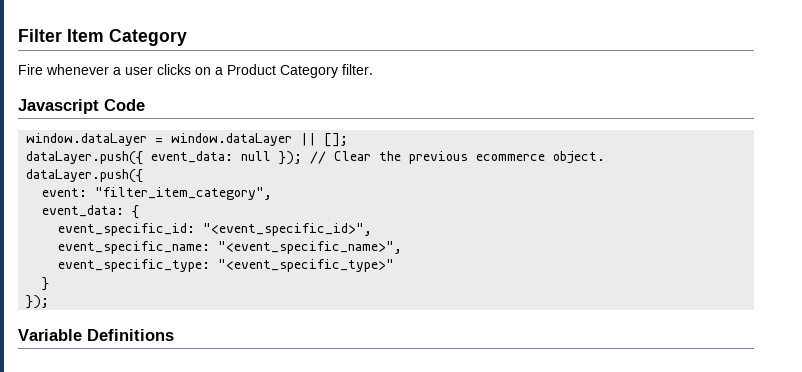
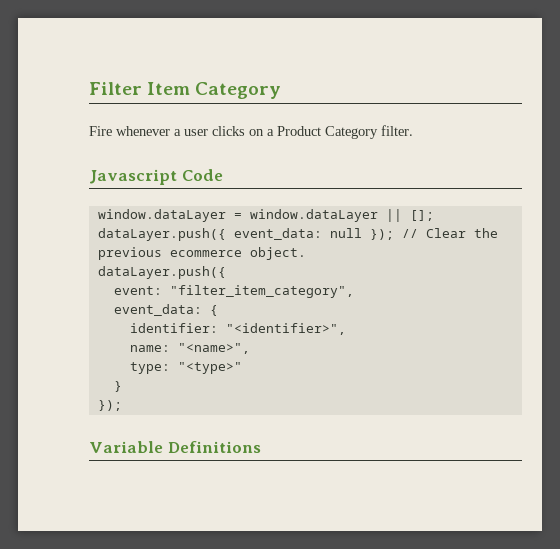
- event_specific_id: "<event_specific_id>",
- event_specific_name: "<event_specific_name>",
- event_specific_type: "<event_specific_type>"
+ identifier: "<identifier>",
+ name: "<name>",
+ type: "<type>"

